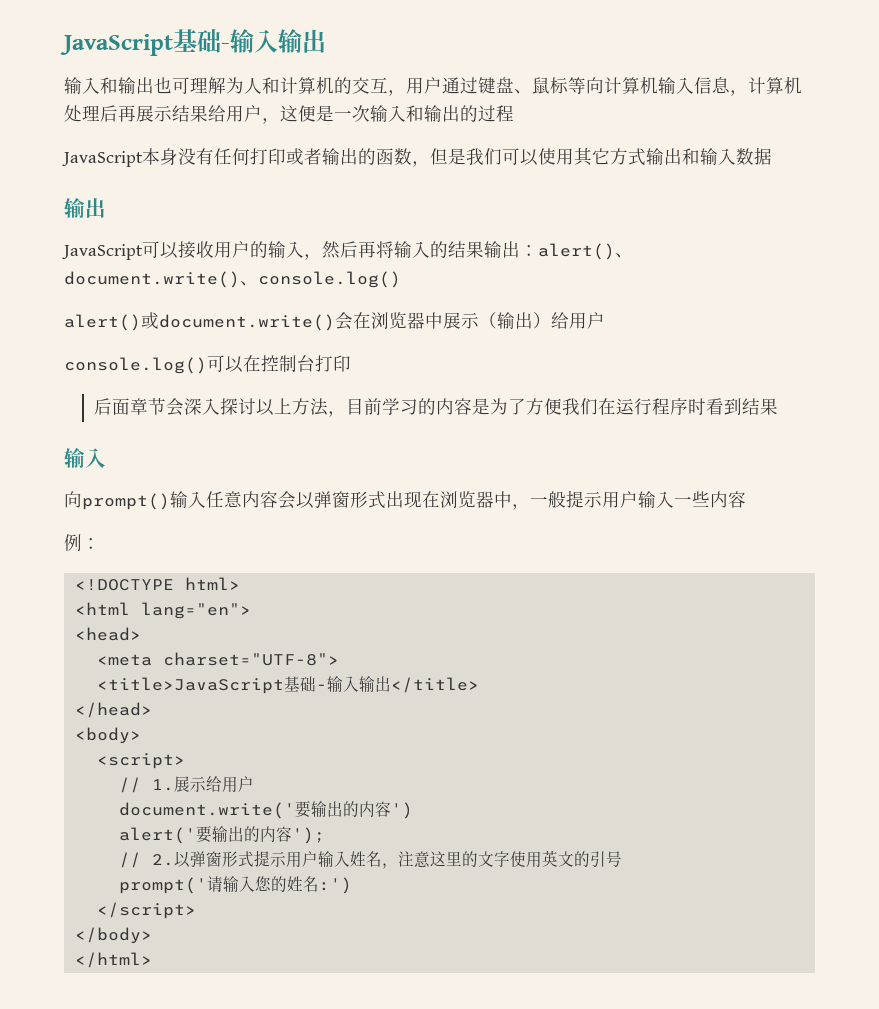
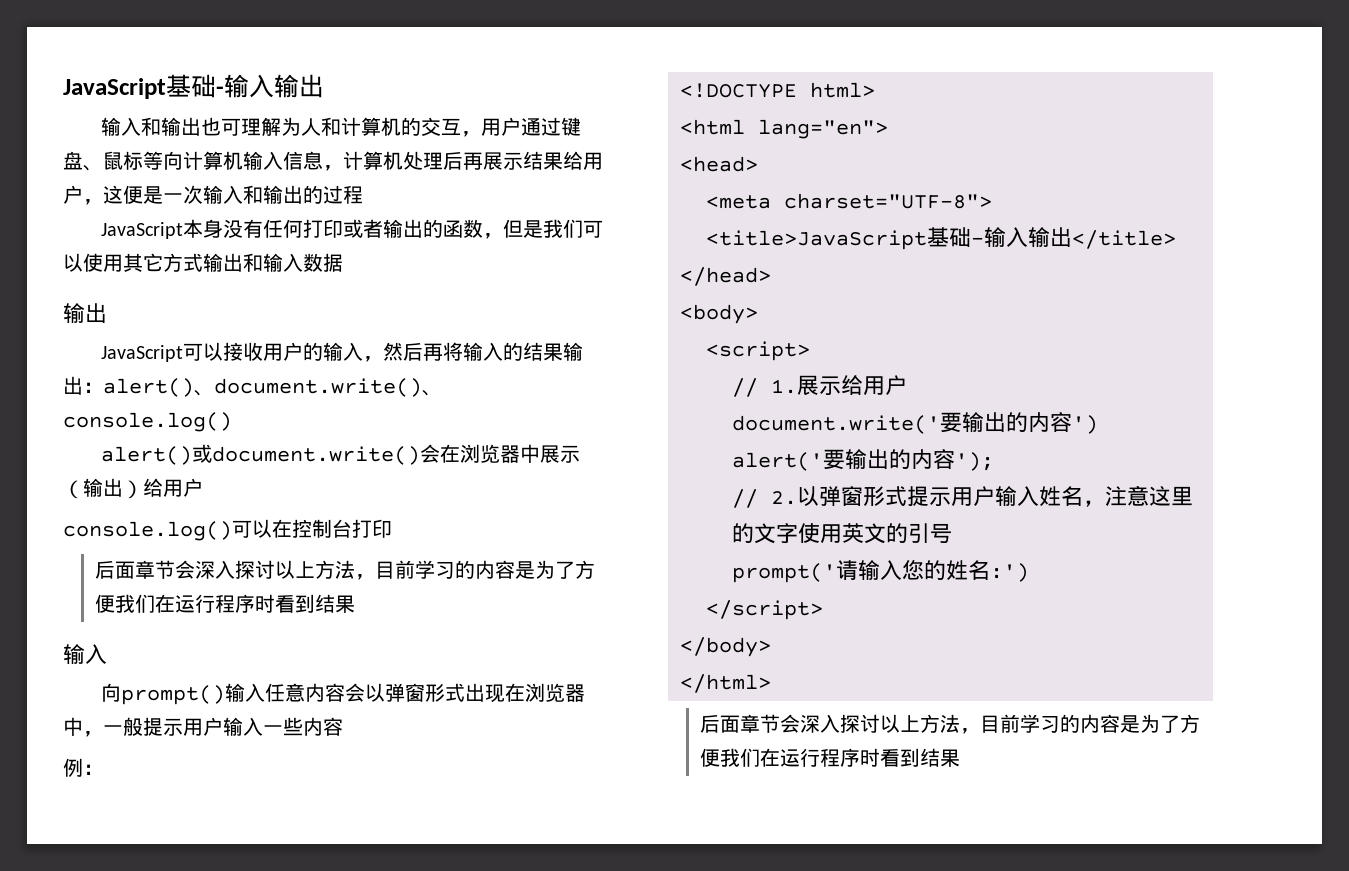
  </html>
+ 后面章节会深入探讨以上方法，目前学习的内容是为了方便我们在运行程序时看到结果

